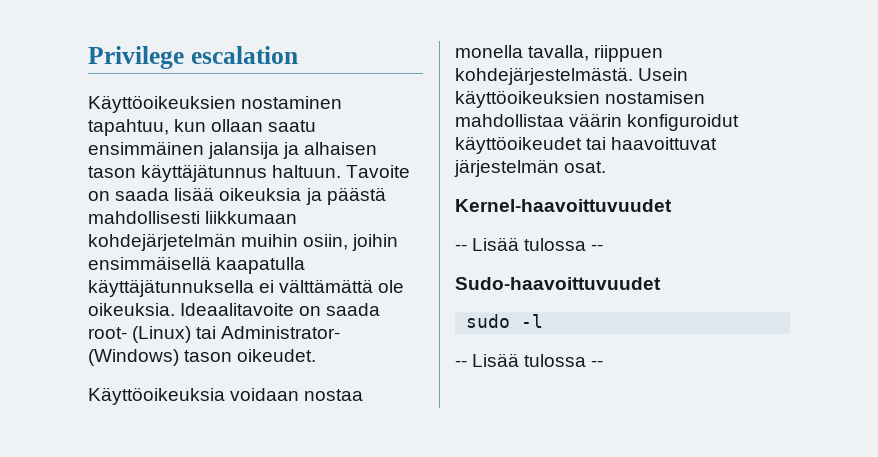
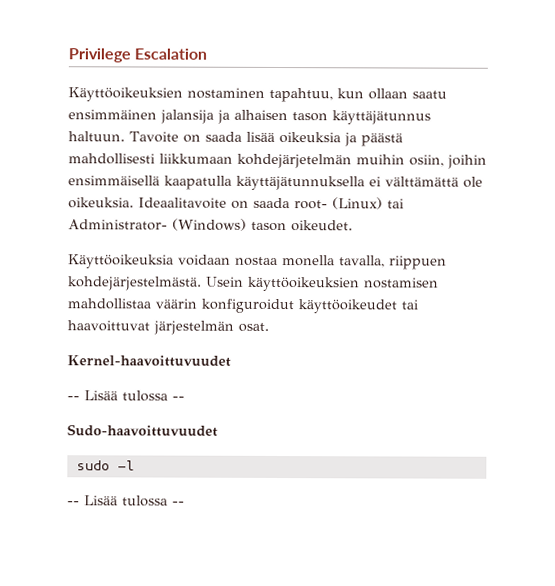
- Privilege escalation
+ Privilege Escalation

